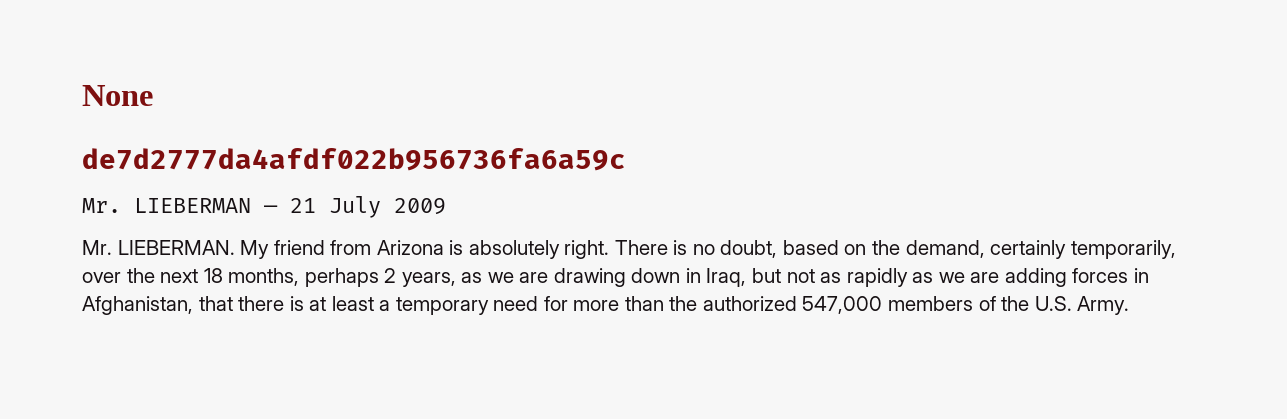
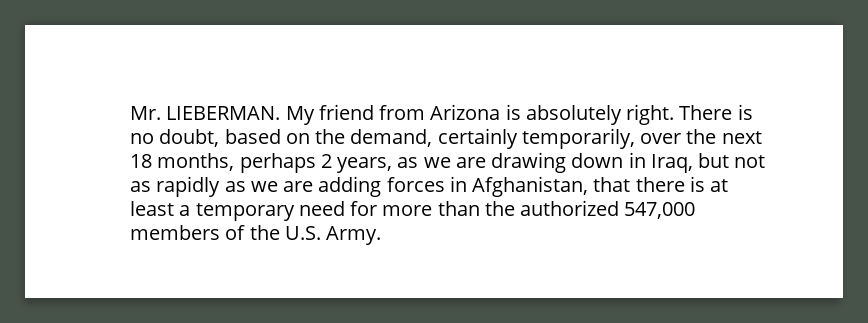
- None
- de7d2777da4afdf022b956736fa6a59c
- Mr. LIEBERMAN — 21 July 2009

